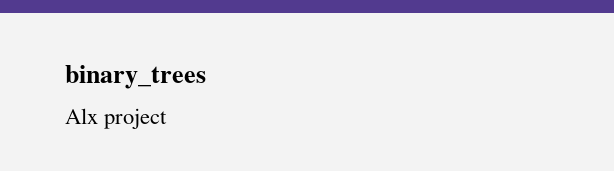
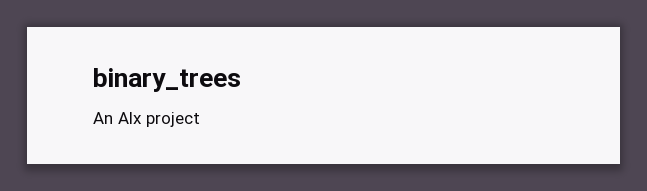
- Alx project
+ An Alx project

